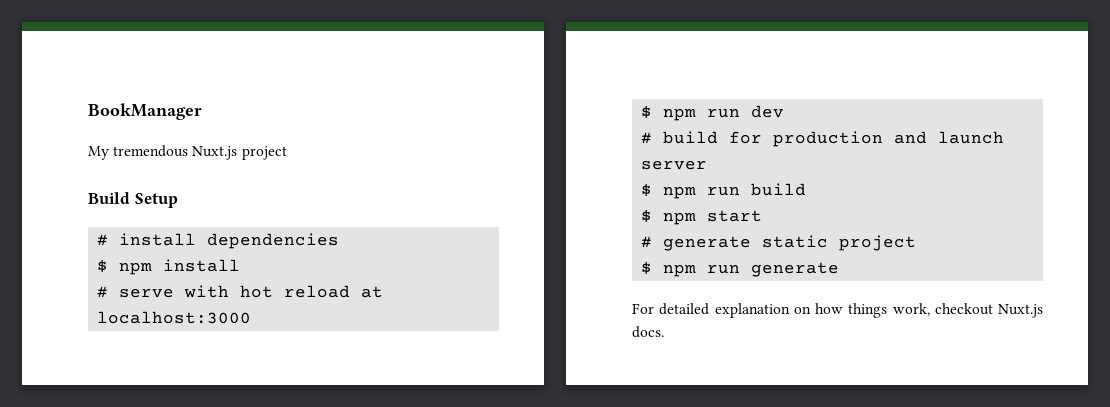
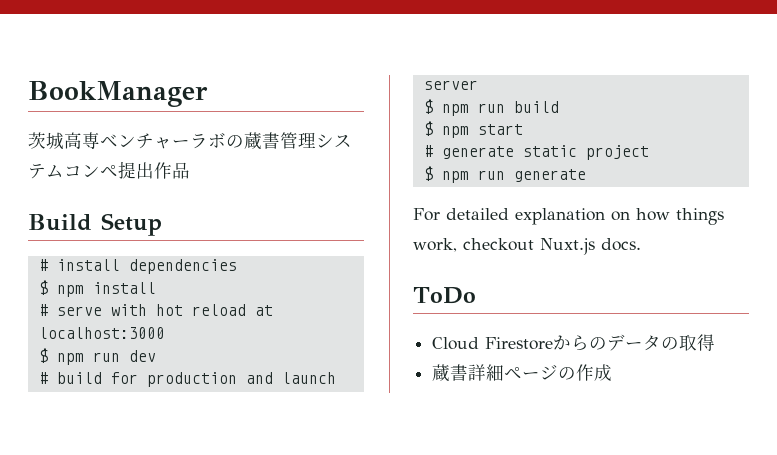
- My tremendous Nuxt.js project
+ 茨城高専ベンチャーラボの蔵書管理システムコンペ提出作品
+ ToDo
+ Cloud Firestoreからのデータの取得
+ 蔵書詳細ページの作成

